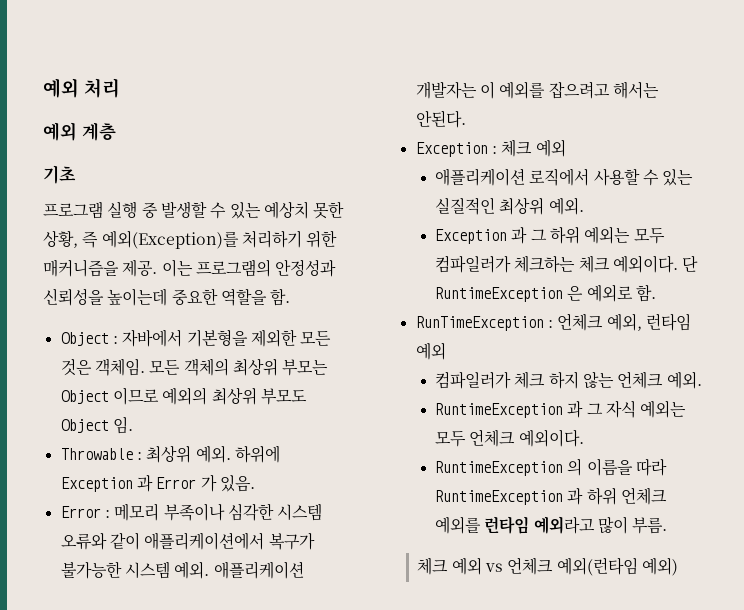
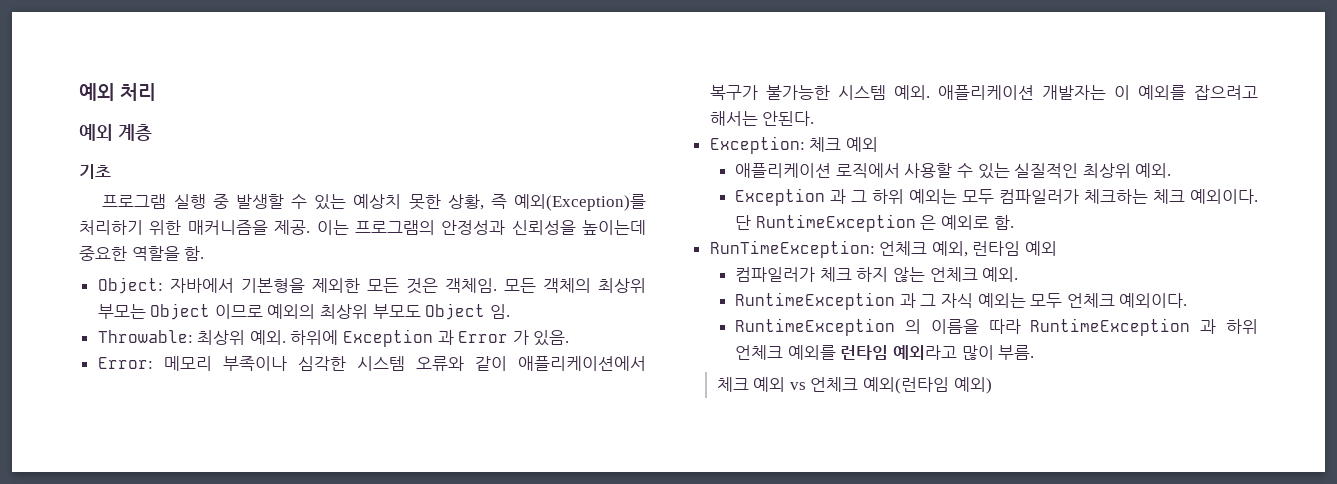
- Object : 자바에서 기본형을 제외한 모든 것은 객체임.
+ Object: 자바에서 기본형을 제외한 모든 것은 객체임.
- Throwable : 최상위 예외.
+ Throwable: 최상위 예외.
- Error : 메모리 부족이나 심각한 시스템 오류와 같이 애플리케이션에서 복구가 불가능한 시스템 예외.
+ Error: 메모리 부족이나 심각한 시스템 오류와 같이 애플리케이션에서 복구가 불가능한 시스템 예외.
- Exception : 체크 예외
+ Exception: 체크 예외
- RunTimeException : 언체크 예외, 런타임 예외
+ RunTimeException: 언체크 예외, 런타임 예외

